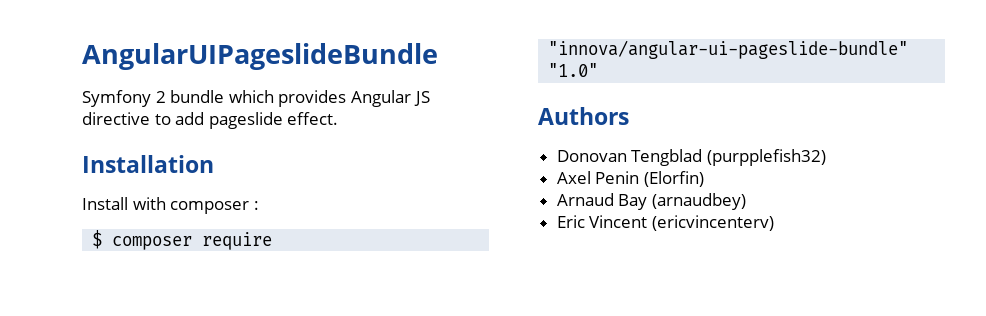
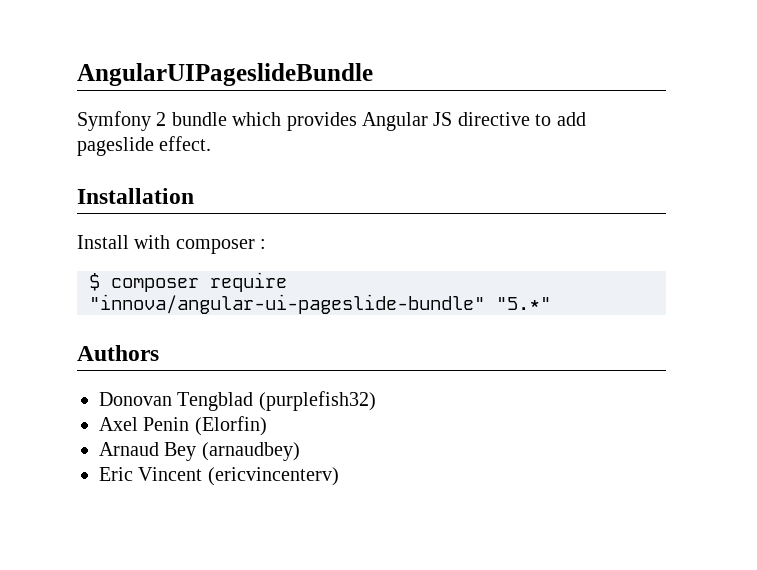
- $ composer require "innova/angular-ui-pageslide-bundle" "1.0"
+ $ composer require "innova/angular-ui-pageslide-bundle" "5.*"
- Donovan Tengblad (purpplefish32)
+ Donovan Tengblad (purplefish32)
- Arnaud Bay (arnaudbey)
+ Arnaud Bey (arnaudbey)

